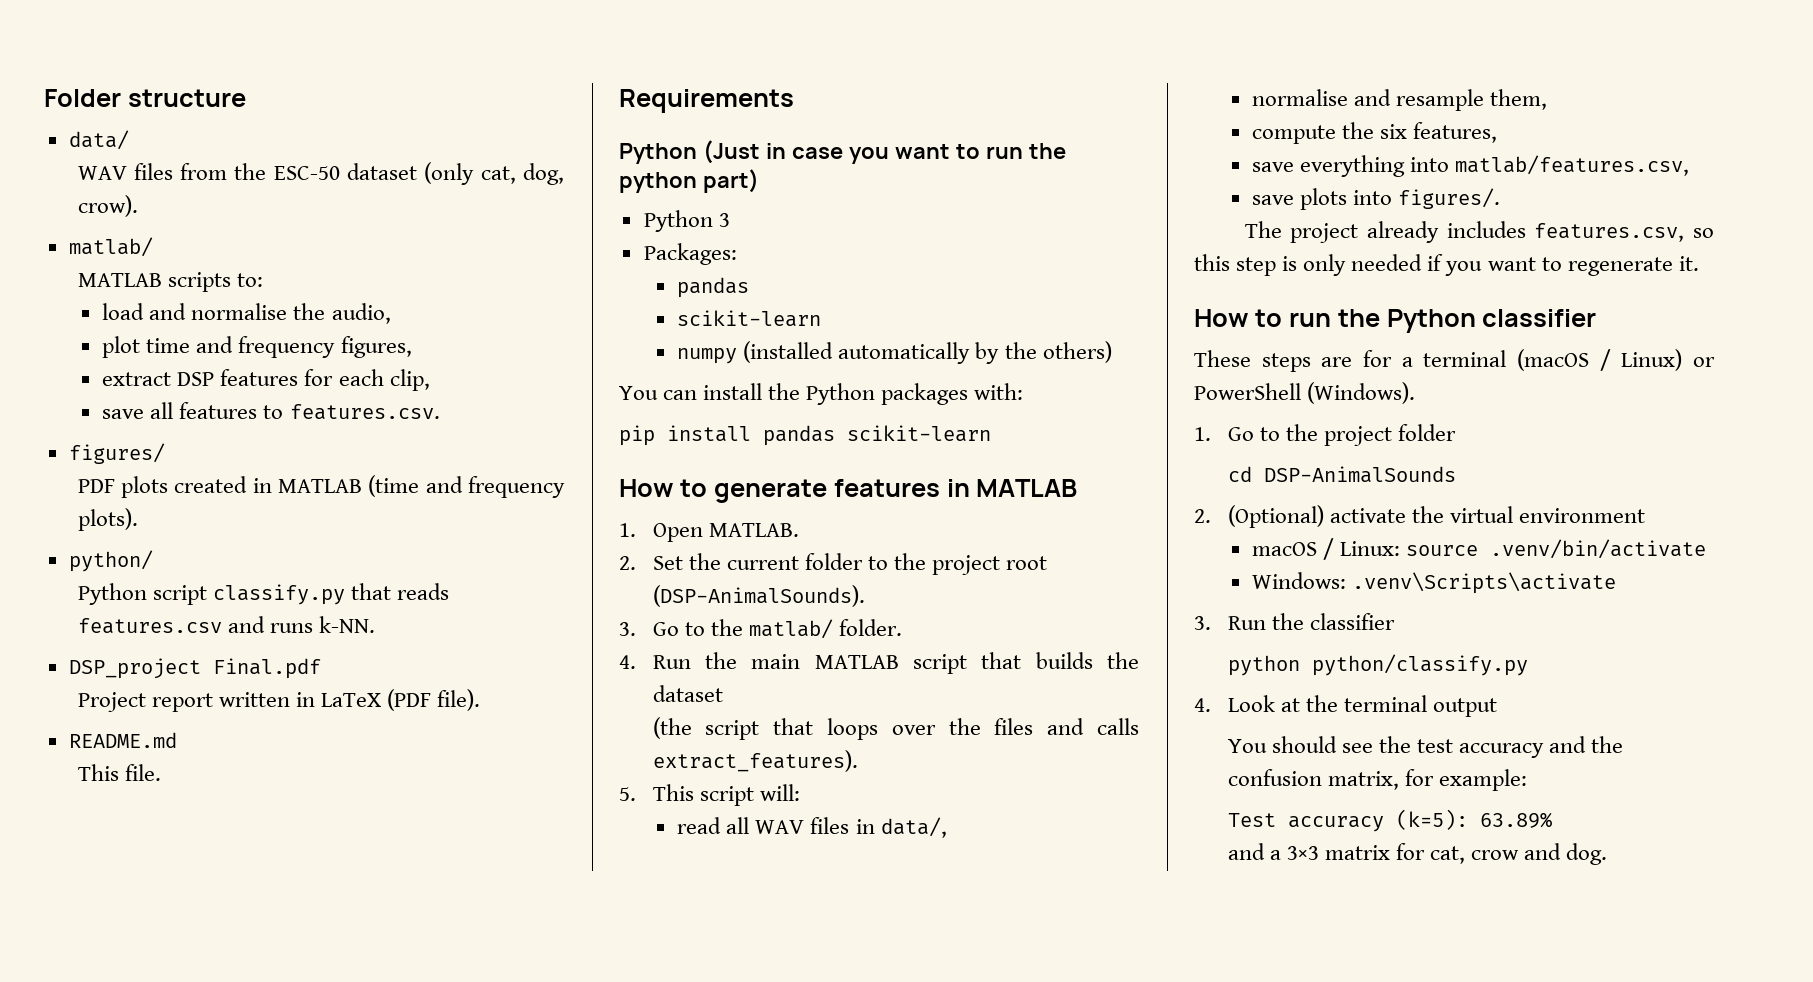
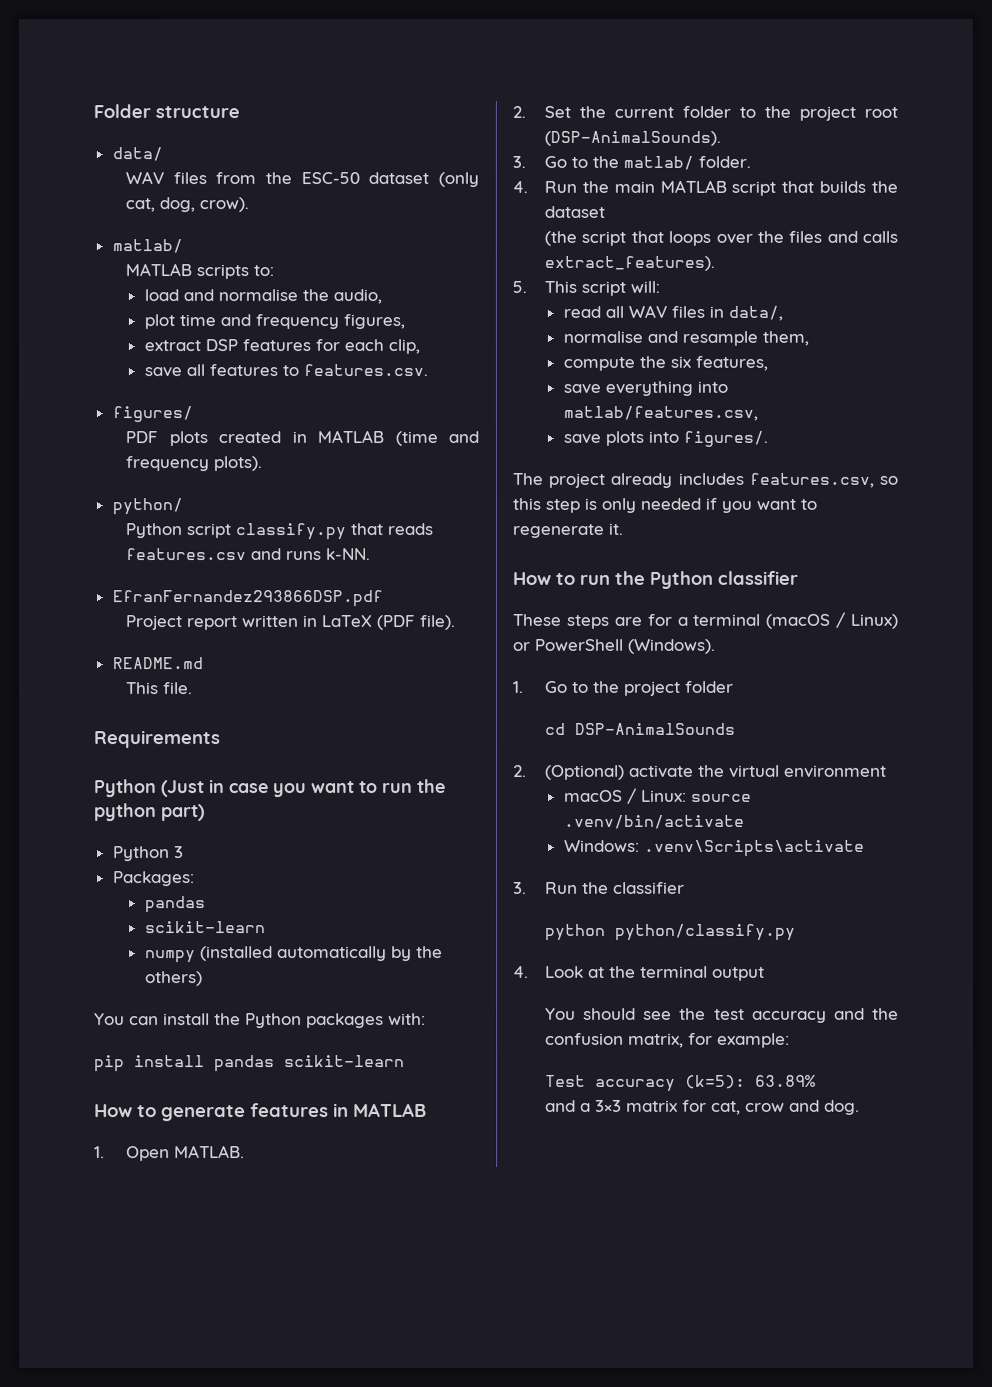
- DSP_project Final.pdf
+ EfranFernandez293866DSP.pdf

